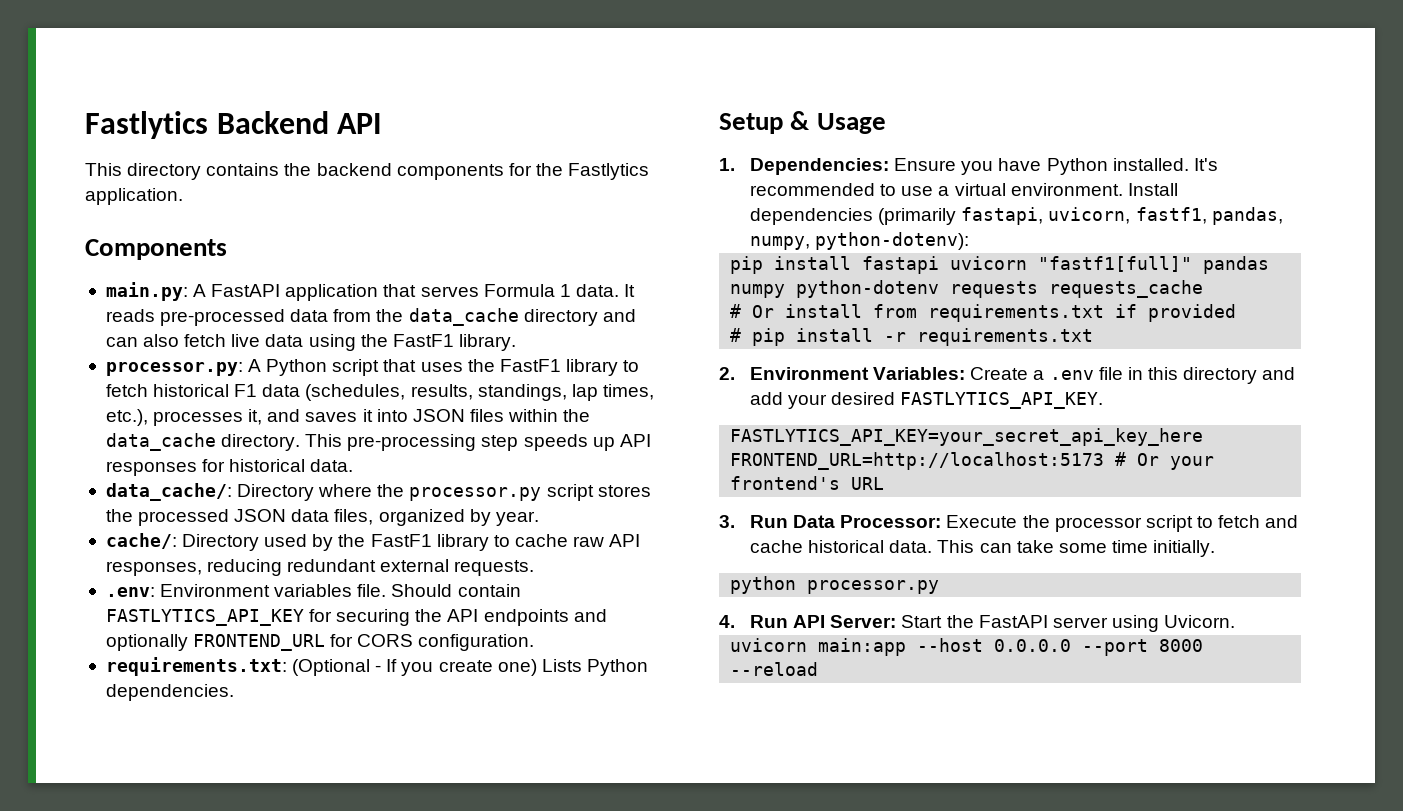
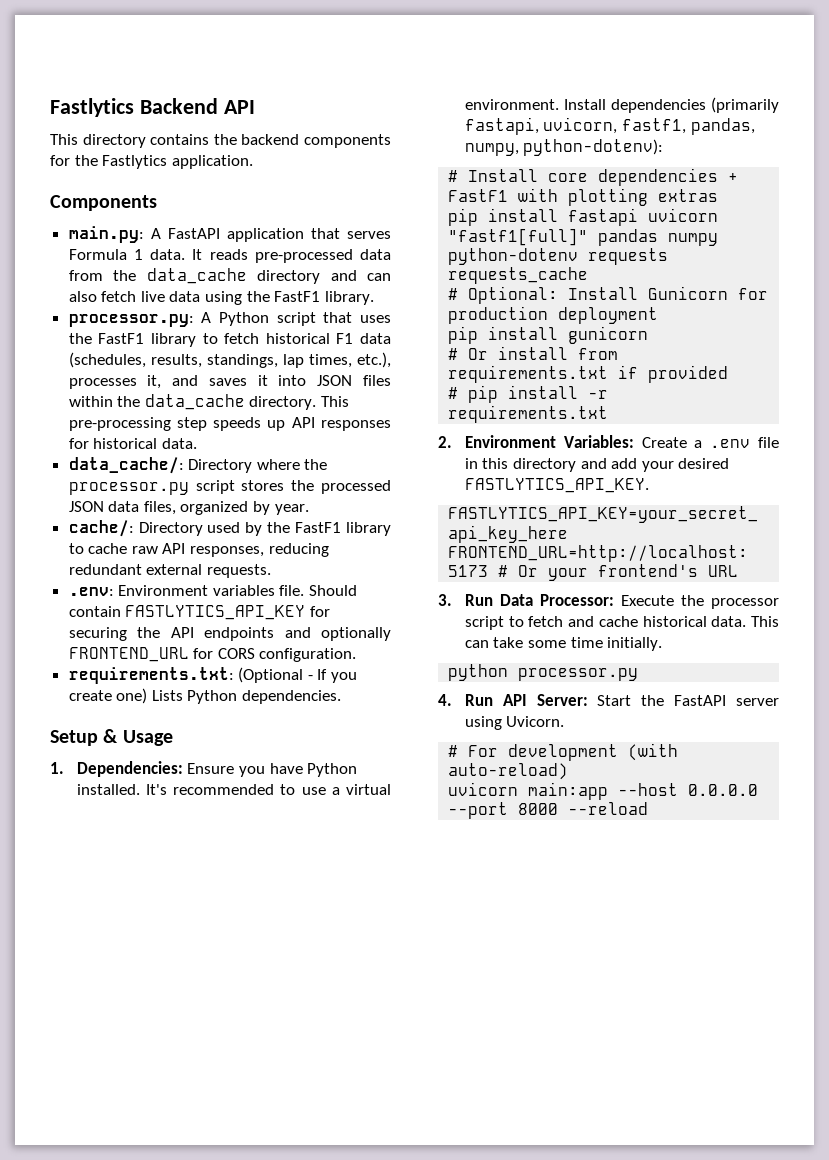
+ # Install core dependencies + FastF1 with plotting extras
+ # Optional: Install Gunicorn for production deployment
+ pip install gunicorn
+ # For development (with auto-reload)

